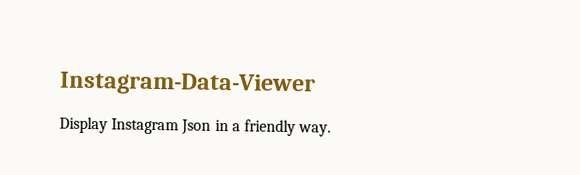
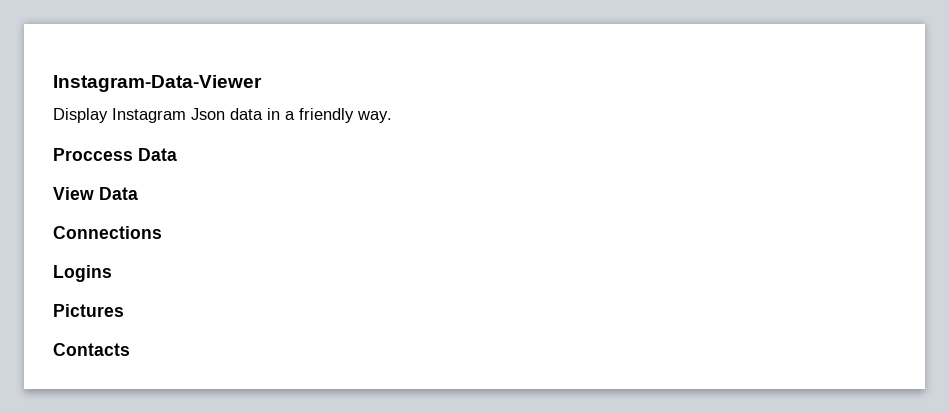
- Display Instagram Json in a friendly way.
+ Display Instagram Json data in a friendly way.
+ Proccess Data
+ View Data
+ Connections
+ Logins
+ Pictures
+ Contacts

